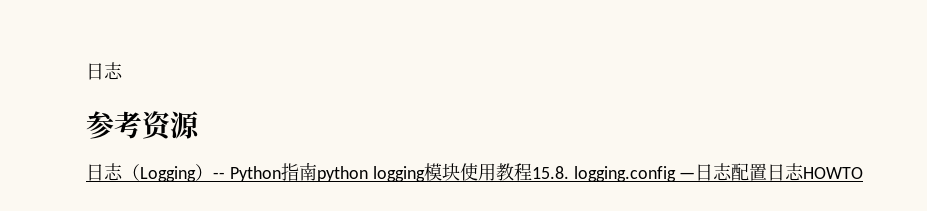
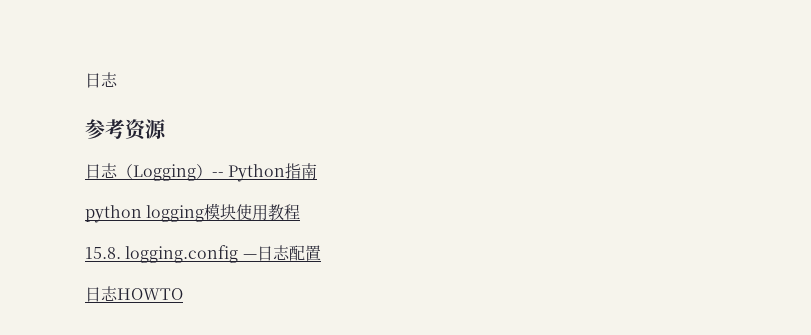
- 日志（Logging）-- Python指南python logging模块使用教程15.8. logging.config —日志配置日志HOWTO
+ 日志（Logging）-- Python指南
+ python logging模块使用教程
+ 15.8. logging.config —日志配置
+ 日志HOWTO

